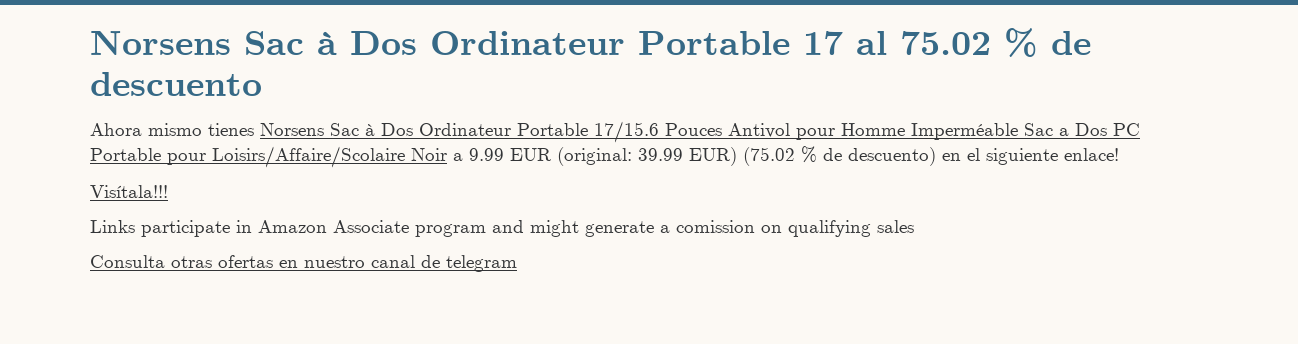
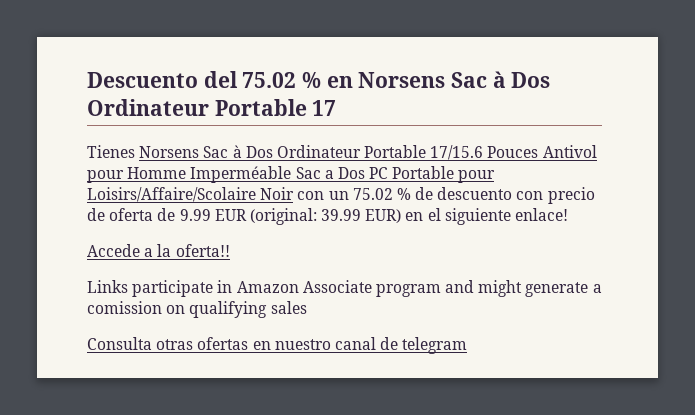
- Norsens Sac à Dos Ordinateur Portable 17 al 75.02 % de descuento
- Ahora mismo tienes Norsens Sac à Dos Ordinateur Portable 17/15.6 Pouces Antivol pour Homme Imperméable Sac a Dos PC Portable pour Loisirs/Affaire/Scolaire Noir a 9.99 EUR (original: 39.99 EUR) (75.02 % de descuento) en el siguiente enlace!
+ Descuento del 75.02 % en Norsens Sac à Dos Ordinateur Portable 17
+ Tienes Norsens Sac à Dos Ordinateur Portable 17/15.6 Pouces Antivol pour Homme Imperméable Sac a Dos PC Portable pour Loisirs/Affaire/Scolaire Noir con un 75.02 % de descuento con precio de oferta de 9.99 EUR (original: 39.99 EUR) en el siguiente enlace!
- Visítala!!!
+ Accede a la oferta!!

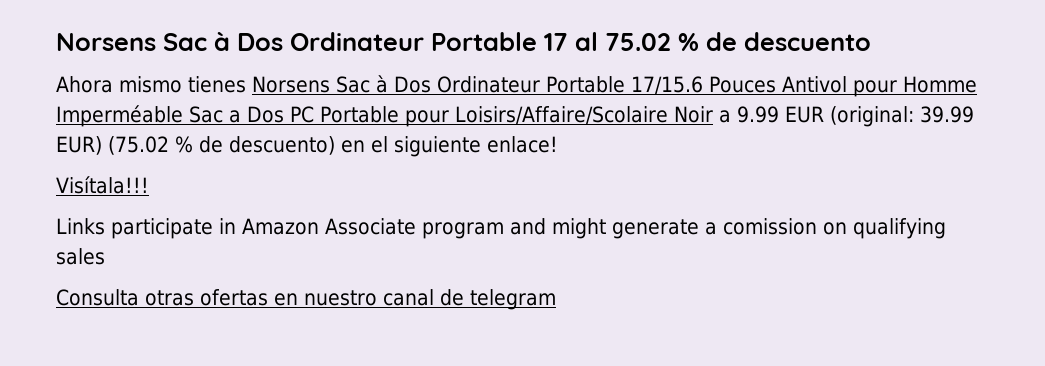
- Descuento del 75.02 % en Norsens Sac à Dos Ordinateur Portable 17
- Tienes Norsens Sac à Dos Ordinateur Portable 17/15.6 Pouces Antivol pour Homme Imperméable Sac a Dos PC Portable pour Loisirs/Affaire/Scolaire Noir con un 75.02 % de descuento con precio de oferta de 9.99 EUR (original: 39.99 EUR) en el siguiente enlace!
+ Norsens Sac à Dos Ordinateur Portable 17 al 75.02 % de descuento
+ Ahora mismo tienes Norsens Sac à Dos Ordinateur Portable 17/15.6 Pouces Antivol pour Homme Imperméable Sac a Dos PC Portable pour Loisirs/Affaire/Scolaire Noir a 9.99 EUR (original: 39.99 EUR) (75.02 % de descuento) en el siguiente enlace!
- Accede a la oferta!!
+ Visítala!!!

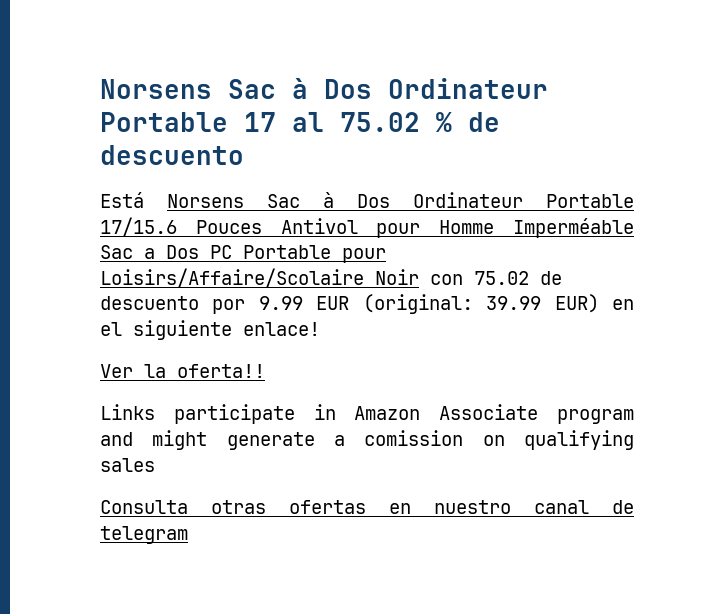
- Ahora mismo tienes Norsens Sac à Dos Ordinateur Portable 17/15.6 Pouces Antivol pour Homme Imperméable Sac a Dos PC Portable pour Loisirs/Affaire/Scolaire Noir a 9.99 EUR (original: 39.99 EUR) (75.02 % de descuento) en el siguiente enlace!
+ Está Norsens Sac à Dos Ordinateur Portable 17/15.6 Pouces Antivol pour Homme Imperméable Sac a Dos PC Portable pour Loisirs/Affaire/Scolaire Noir con 75.02 de descuento por 9.99 EUR (original: 39.99 EUR) en el siguiente enlace!
- Visítala!!!
+ Ver la oferta!!

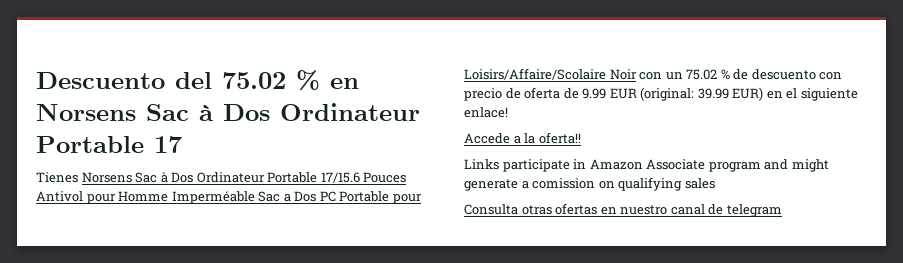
- Norsens Sac à Dos Ordinateur Portable 17 al 75.02 % de descuento
- Está Norsens Sac à Dos Ordinateur Portable 17/15.6 Pouces Antivol pour Homme Imperméable Sac a Dos PC Portable pour Loisirs/Affaire/Scolaire Noir con 75.02 de descuento por 9.99 EUR (original: 39.99 EUR) en el siguiente enlace!
+ Descuento del 75.02 % en Norsens Sac à Dos Ordinateur Portable 17
+ Tienes Norsens Sac à Dos Ordinateur Portable 17/15.6 Pouces Antivol pour Homme Imperméable Sac a Dos PC Portable pour Loisirs/Affaire/Scolaire Noir con un 75.02 % de descuento con precio de oferta de 9.99 EUR (original: 39.99 EUR) en el siguiente enlace!
- Ver la oferta!!
+ Accede a la oferta!!

